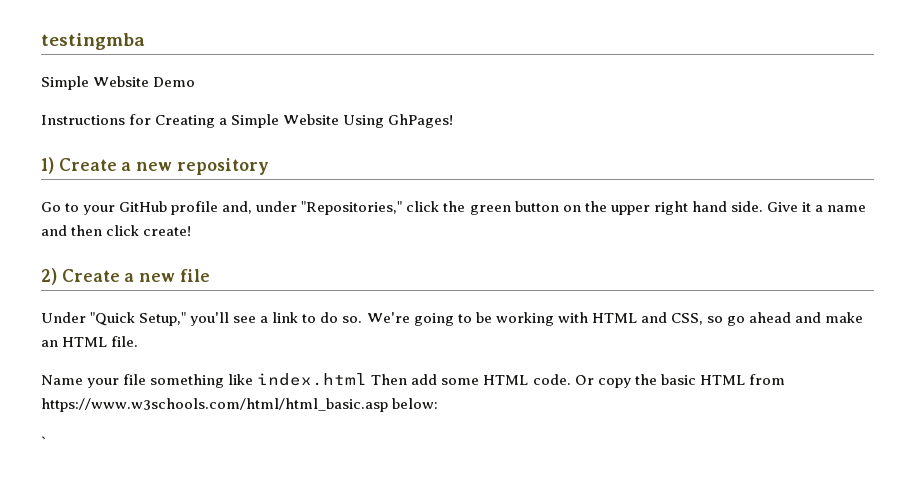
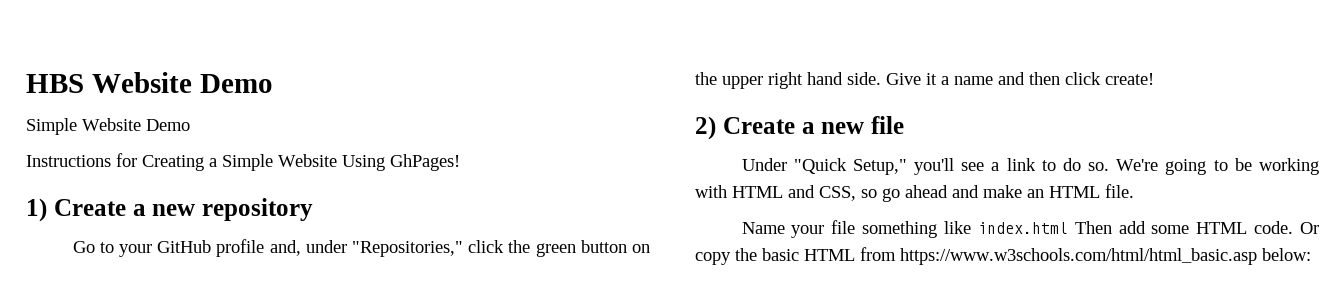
- testingmba
+ HBS Website Demo
- `

